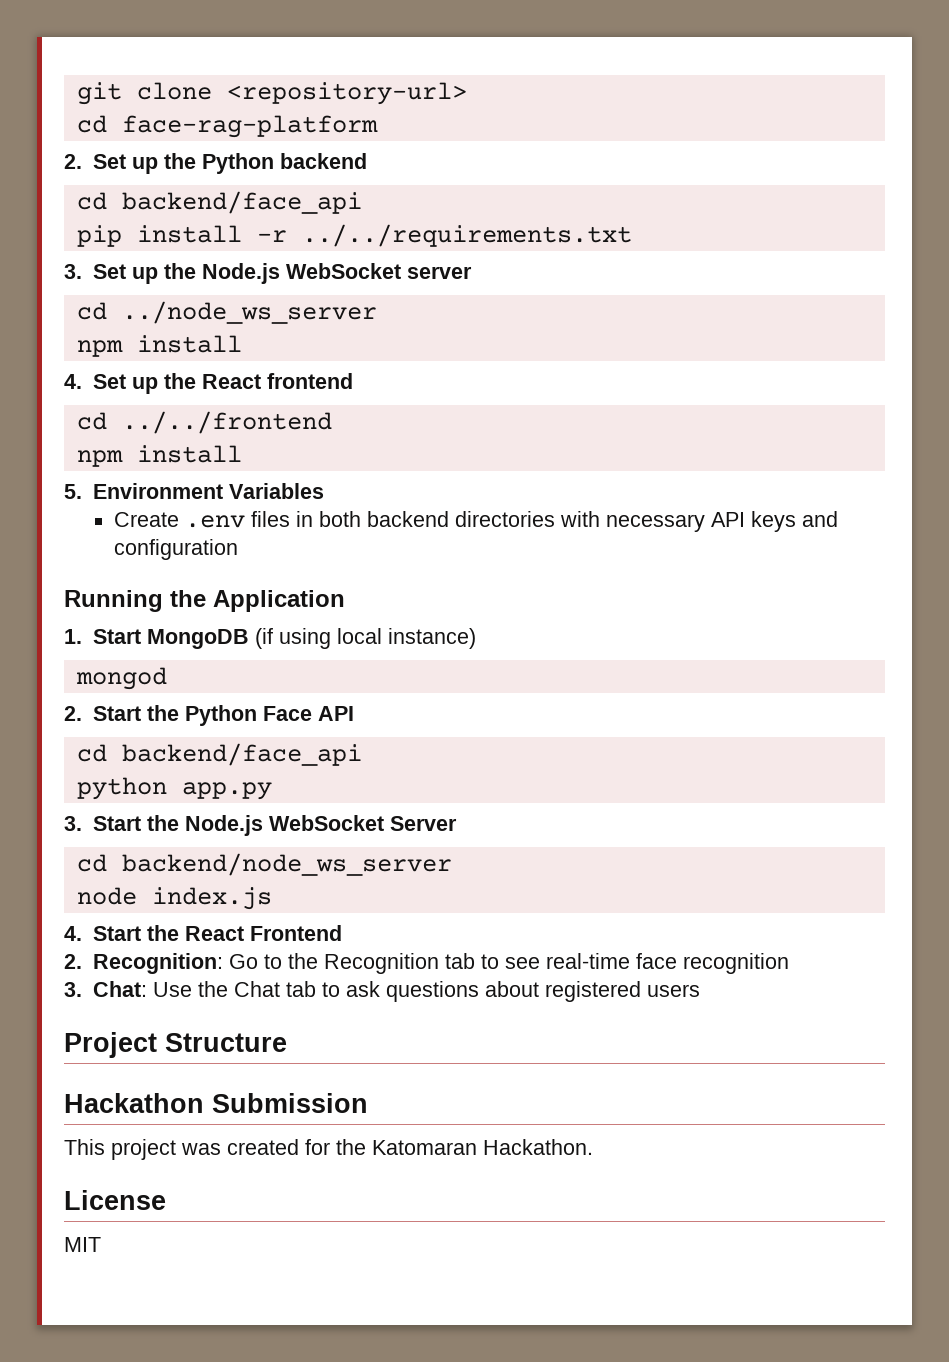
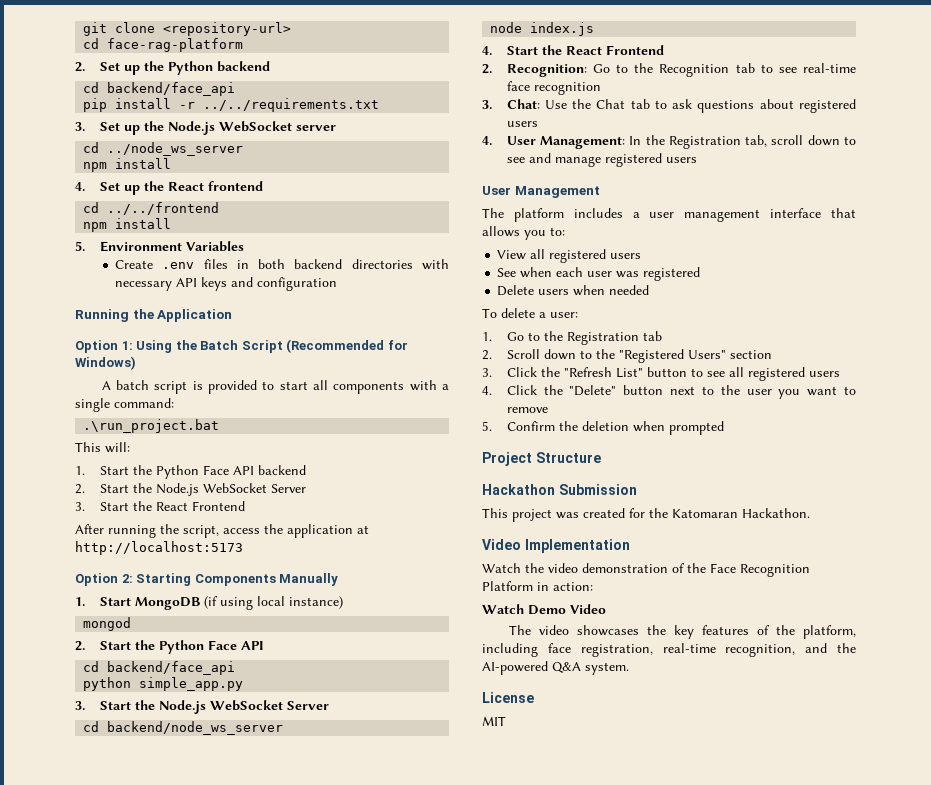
+ Option 1: Using the Batch Script (Recommended for Windows)
+ A batch script is provided to start all components with a single command:
+ .\run_project.bat
+ This will:
+ 1. Start the Python Face API backend
+ 2. Start the Node.js WebSocket Server
+ 3. Start the React Frontend
+ After running the script, access the application at http://localhost:5173
+ Option 2: Starting Components Manually
- python app.py
+ python simple_app.py
+ 4. User Management: In the Registration tab, scroll down to see and manage registered users
+ User Management
+ The platform includes a user management interface that allows you to:
+ View all registered users
+ See when each user was registered
+ Delete users when needed
+ To delete a user:
+ 1. Go to the Registration tab
+ 2. Scroll down to the "Registered Users" section
+ 3. Click the "Refresh List" button to see all registered users
+ 4. Click the "Delete" button next to the user you want to remove
+ 5. Confirm the deletion when prompted
+ Video Implementation
+ Watch the video demonstration of the Face Recognition Platform in action:
+ Watch Demo Video
+ The video showcases the key features of the platform, including face registration, real-time recognition, and the AI-powered Q&A system.

